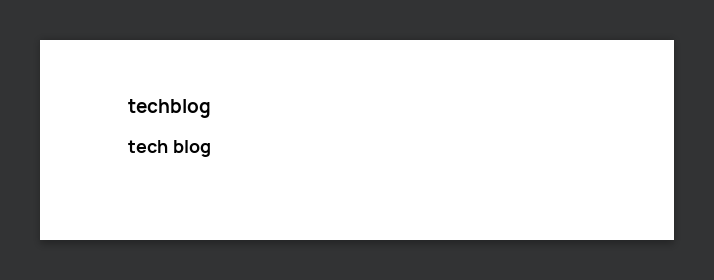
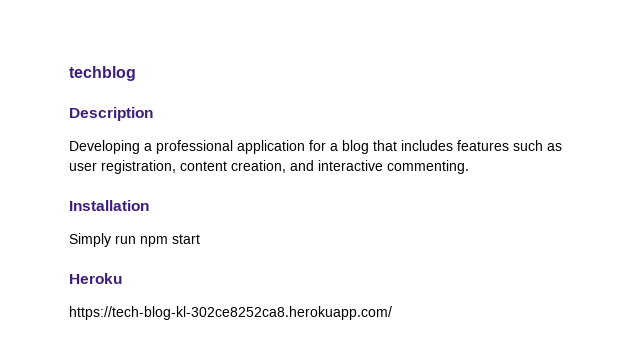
- tech blog
+ Description
+ Developing a professional application for a blog that includes features such as user registration, content creation, and interactive commenting.
+ Installation
+ Simply run npm start
+ Heroku
+ https://tech-blog-kl-302ce8252ca8.herokuapp.com/

